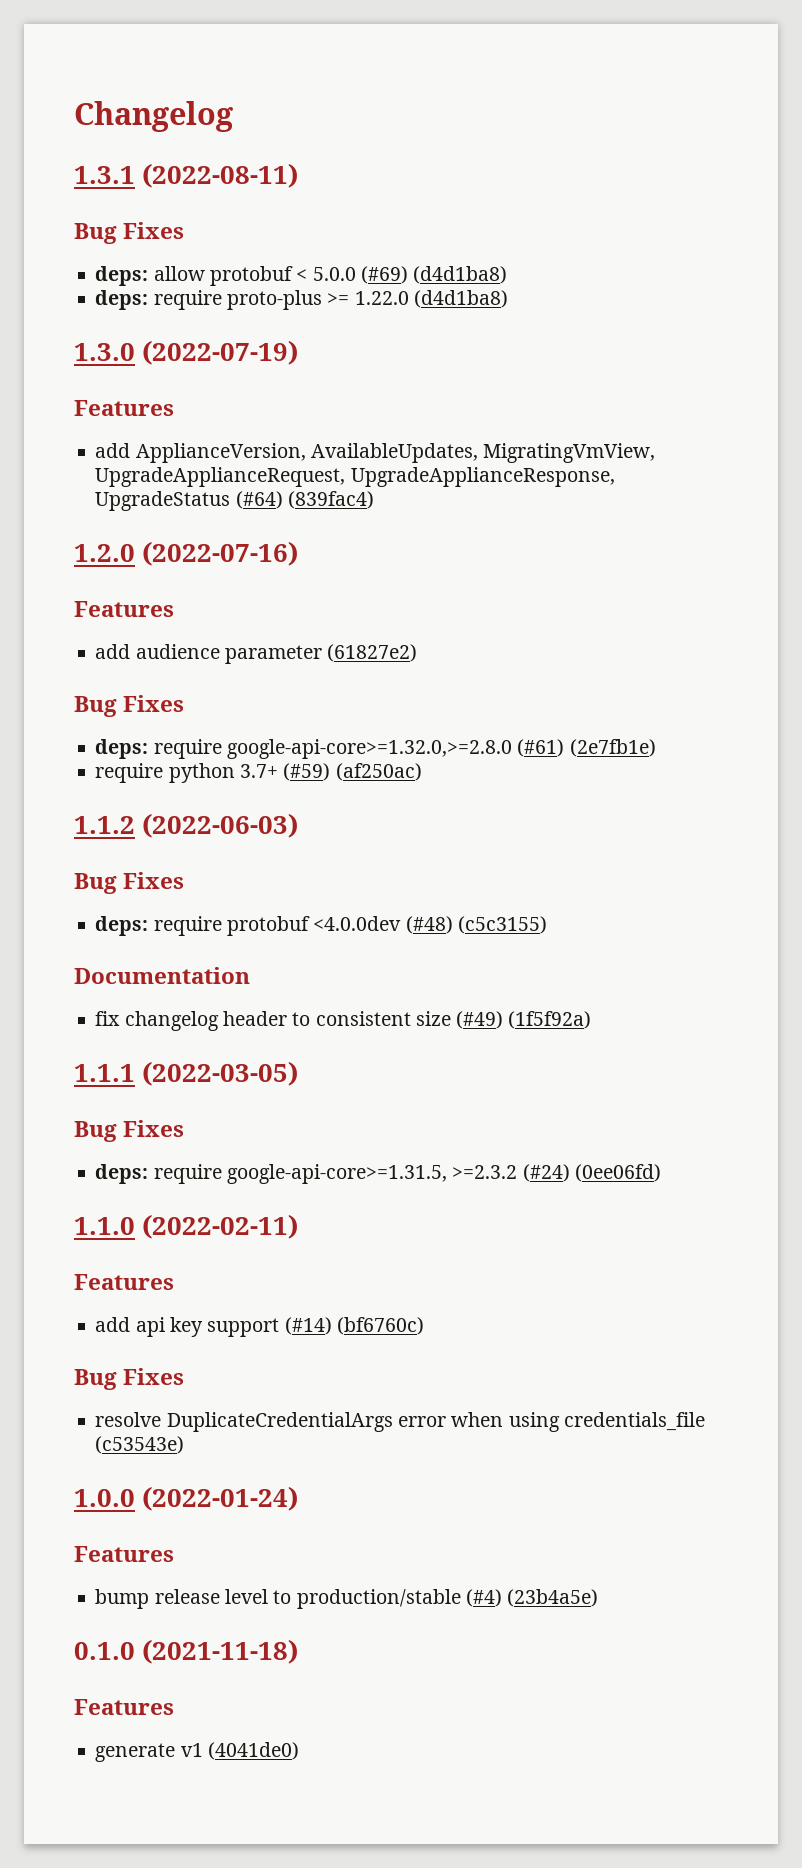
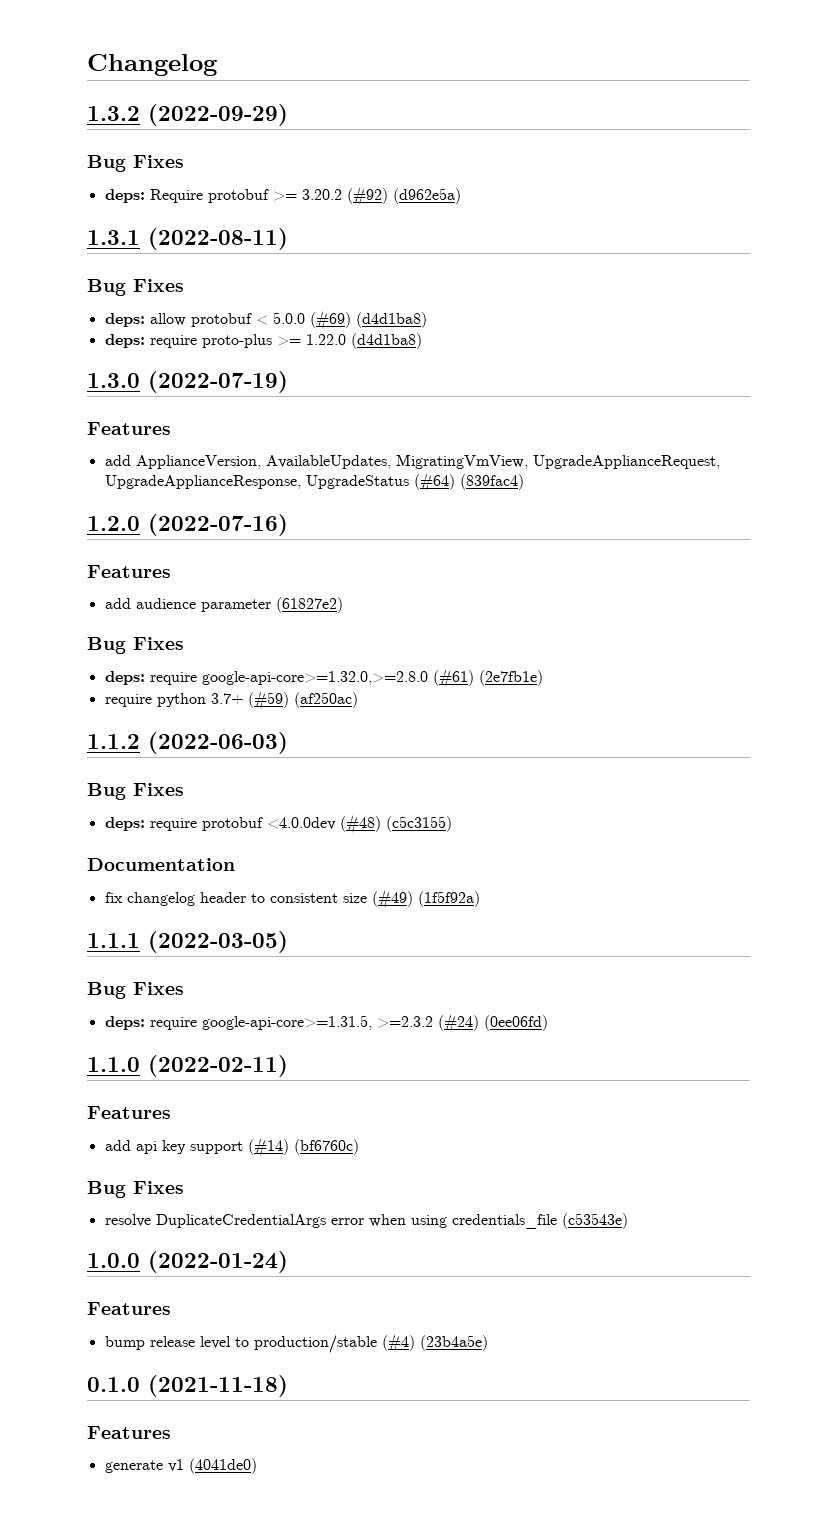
+ 1.3.2 (2022-09-29)
+ Bug Fixes
+ deps: Require protobuf >= 3.20.2 (#92) (d962e5a)

